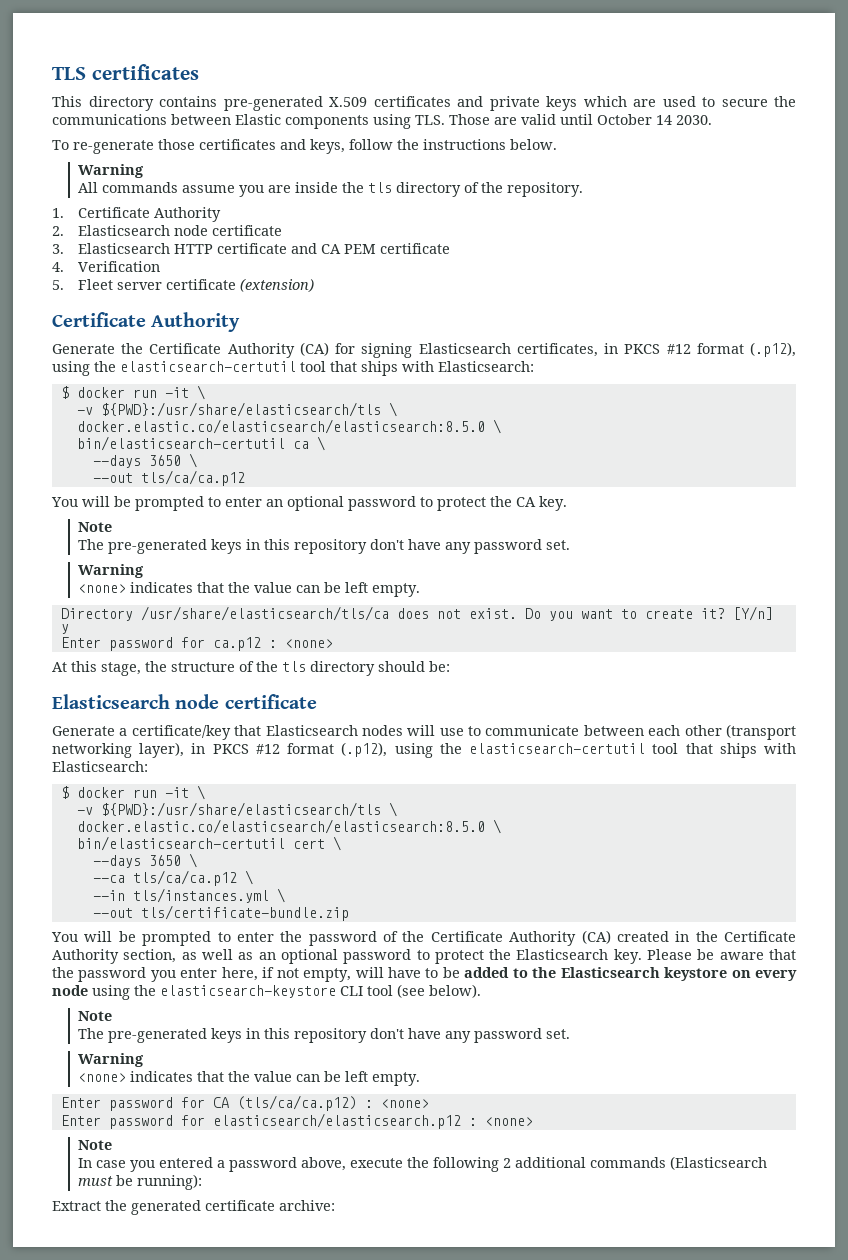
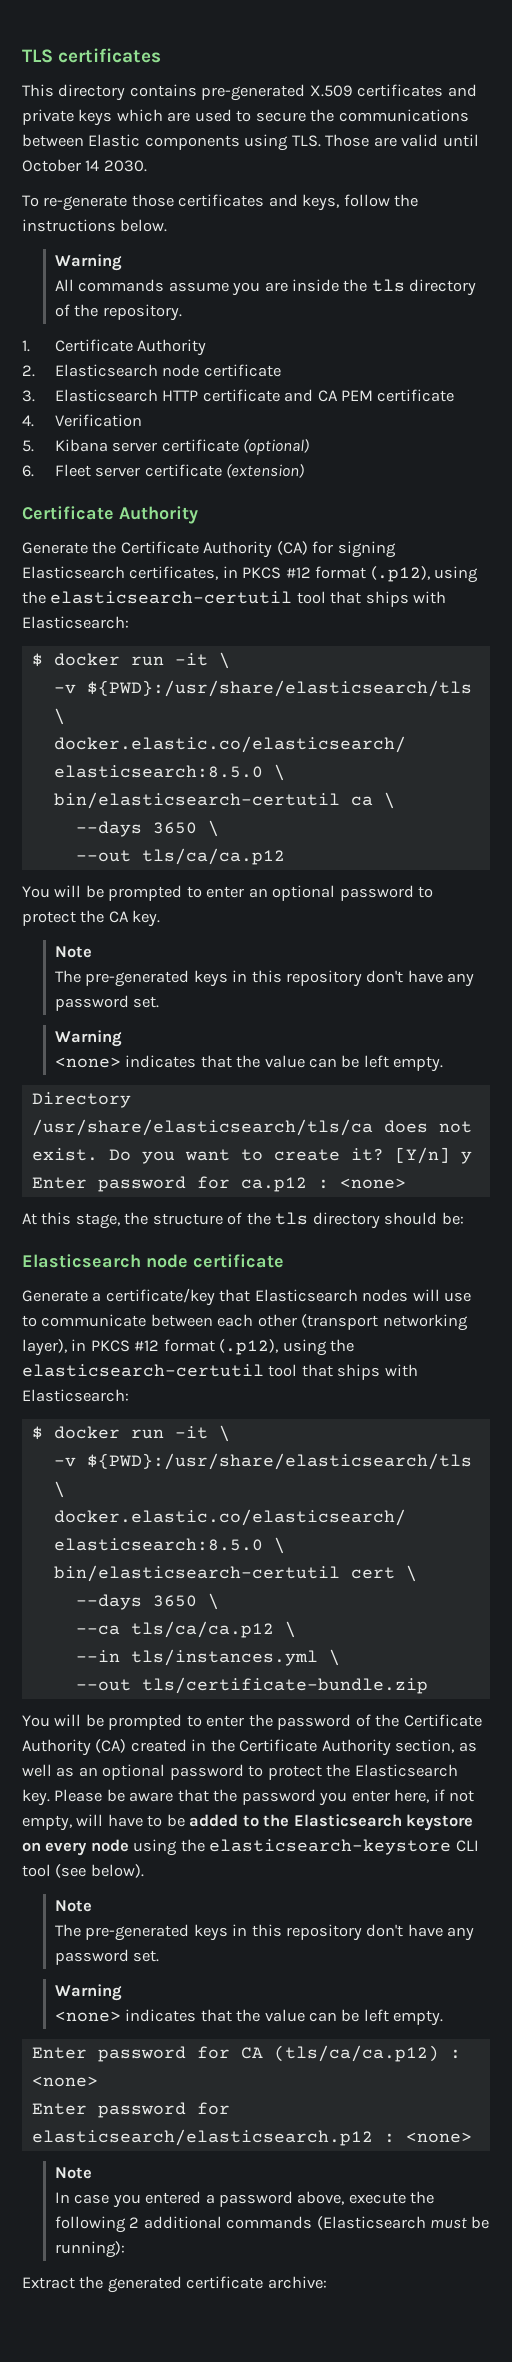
- 5. Fleet server certificate (extension)
+ 5. Kibana server certificate (optional)
+ 6. Fleet server certificate (extension)

